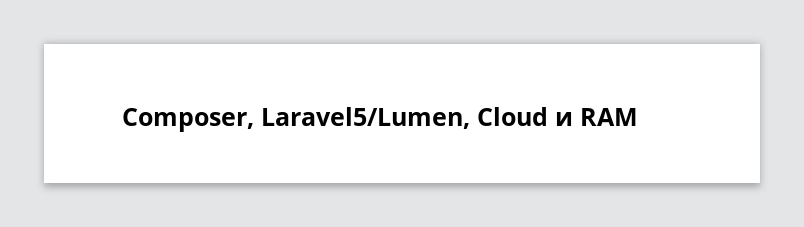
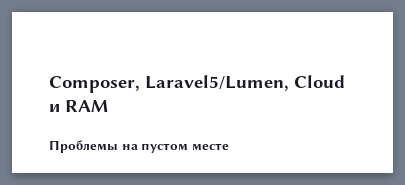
+ Проблемы на пустом месте

